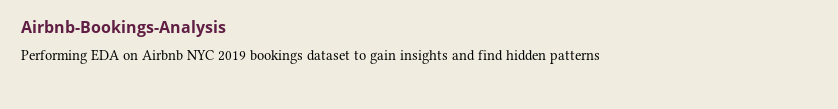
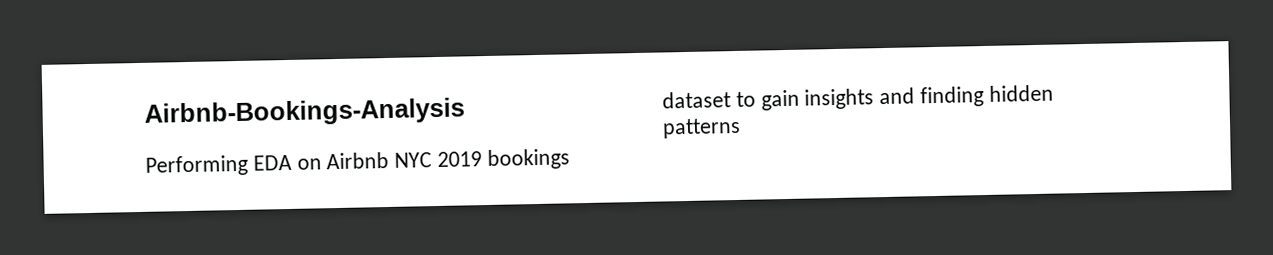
- Performing EDA on Airbnb NYC 2019 bookings dataset to gain insights and find hidden patterns
+ Performing EDA on Airbnb NYC 2019 bookings dataset to gain insights and finding hidden patterns

